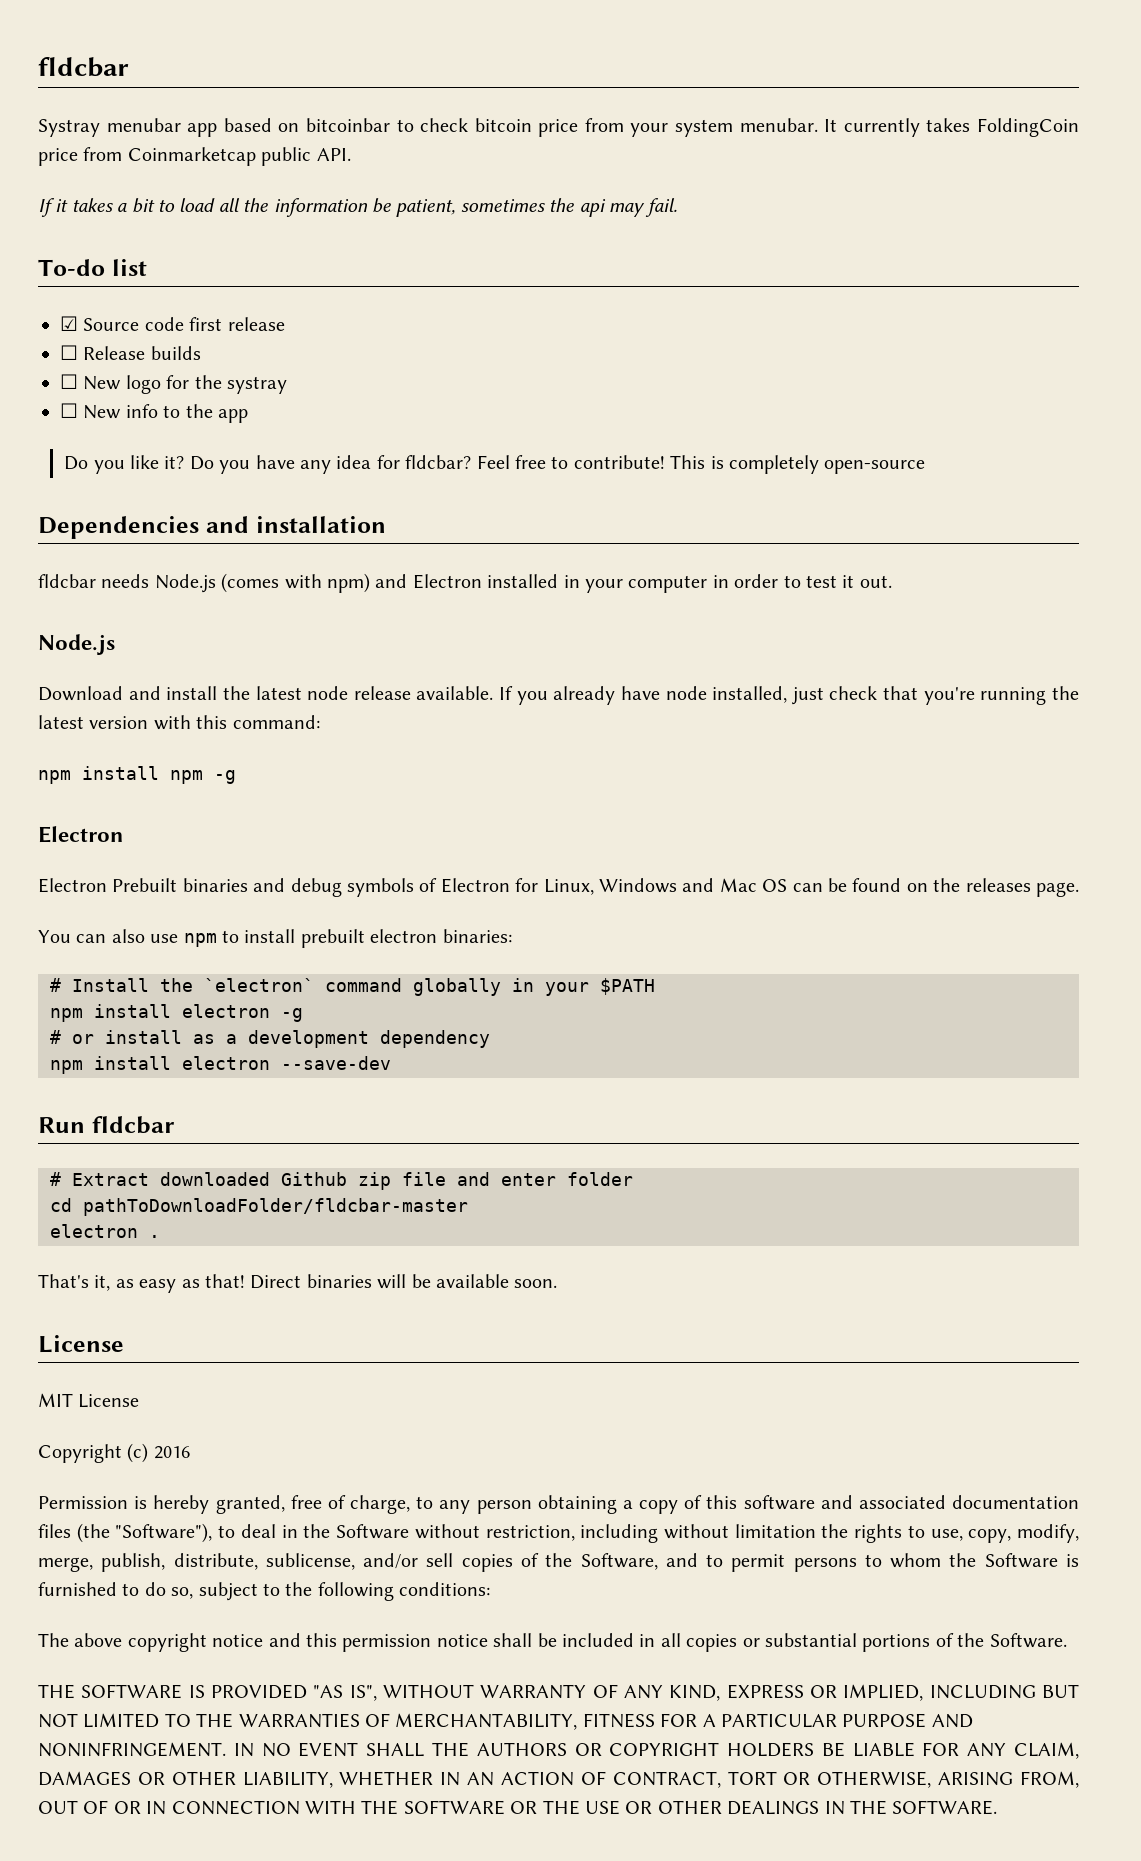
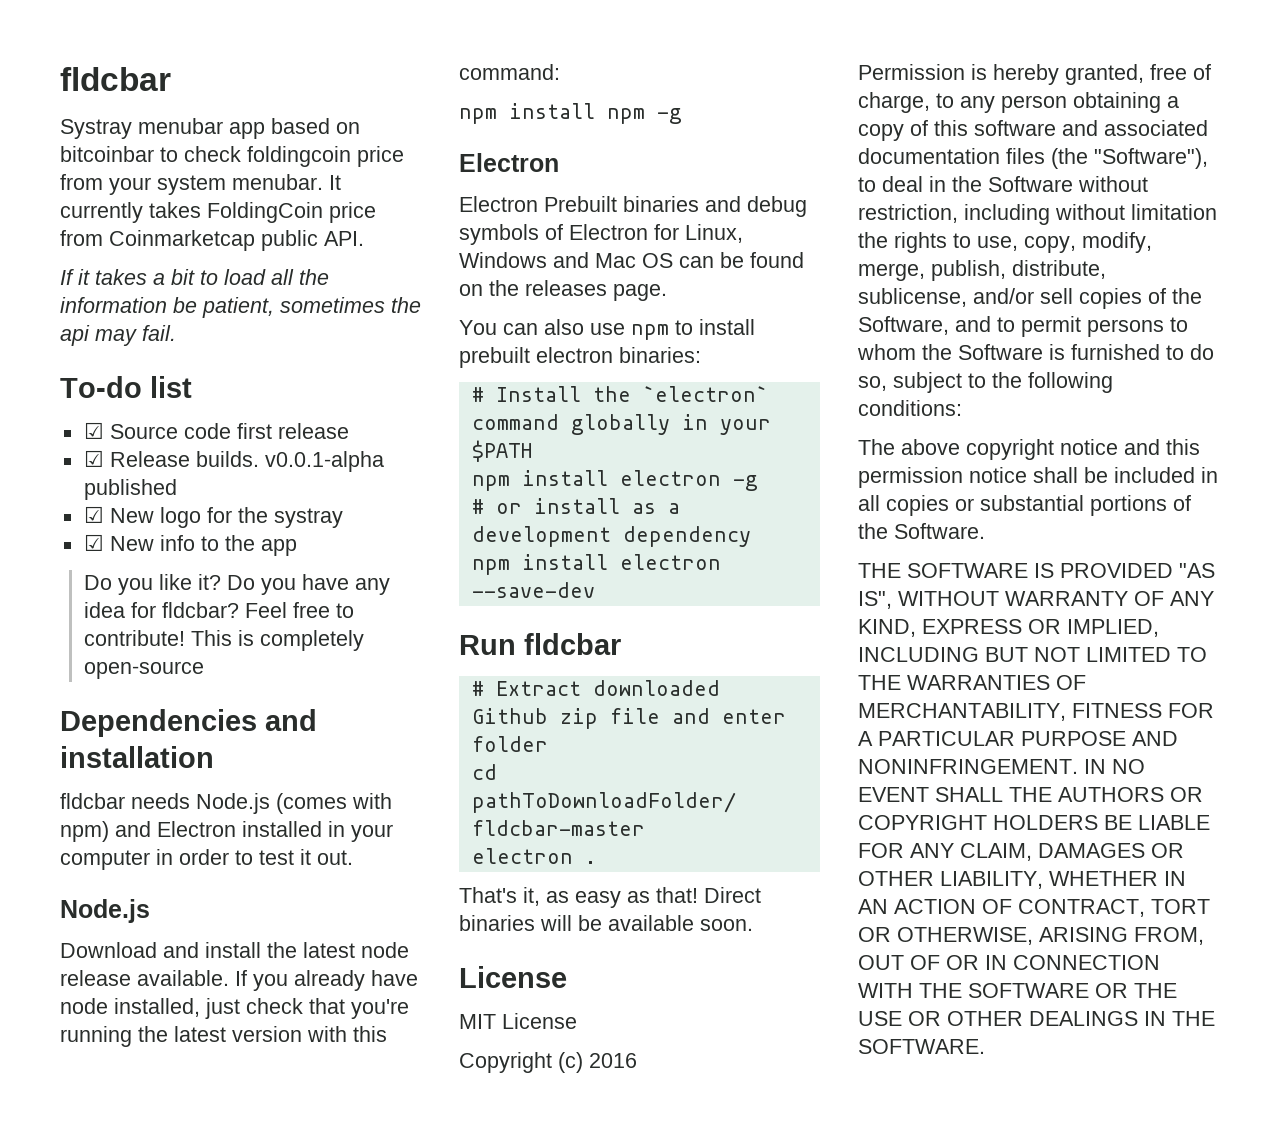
- Systray menubar app based on bitcoinbar to check bitcoin price from your system menubar.
+ Systray menubar app based on bitcoinbar to check foldingcoin price from your system menubar.
- ☐ Release builds
- ☐ New logo for the systray
+ ☑ Release builds. v0.0.1-alpha published
+ ☑ New logo for the systray
- ☐ New info to the app
+ ☑ New info to the app

